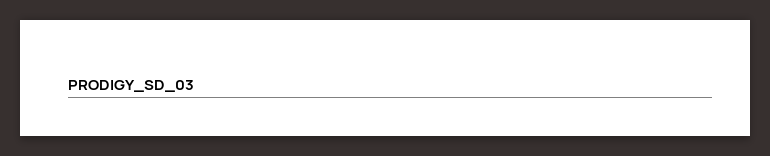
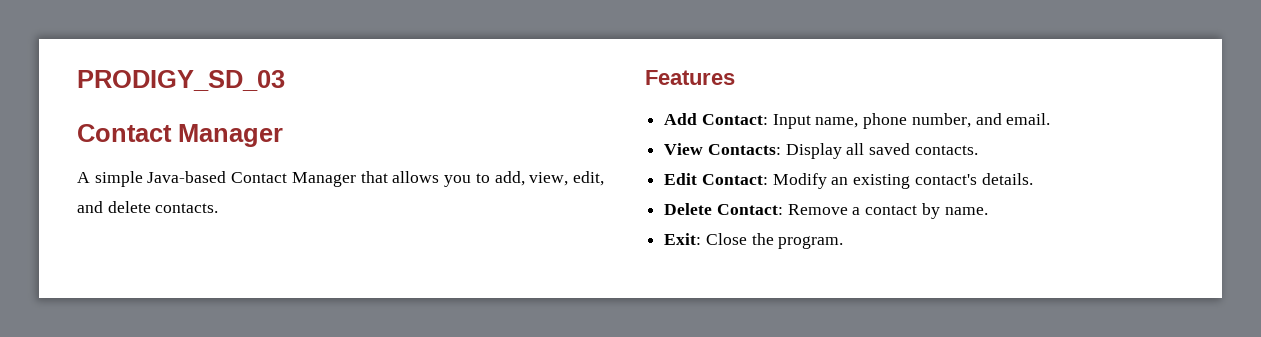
  PRODIGY_SD_03
+ Contact Manager
+ A simple Java-based Contact Manager that allows you to add, view, edit, and delete contacts.
+ Features
+ Add Contact: Input name, phone number, and email.
+ View Contacts: Display all saved contacts.
+ Edit Contact: Modify an existing contact's details.
+ Delete Contact: Remove a contact by name.
+ Exit: Close the program.

